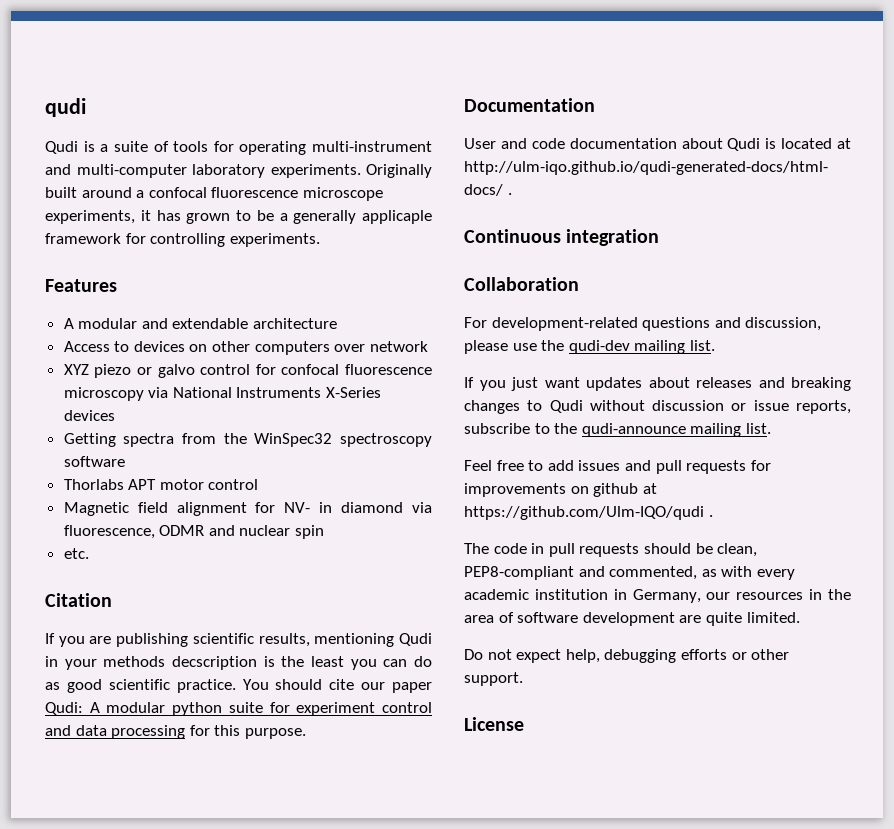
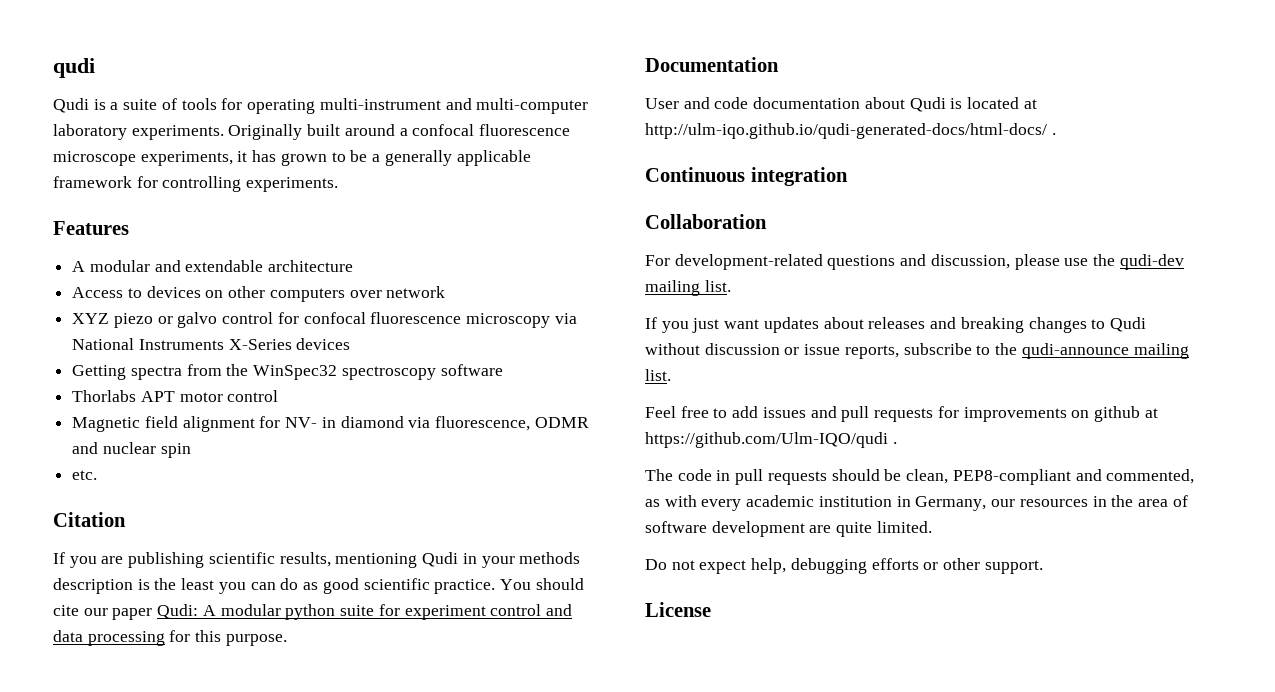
- Originally built around a confocal fluorescence microscope experiments, it has grown to be a generally applicaple framework for controlling experiments.
+ Originally built around a confocal fluorescence microscope experiments, it has grown to be a generally applicable framework for controlling experiments.
- If you are publishing scientific results, mentioning Qudi in your methods decscription is the least you can do as good scientific practice.
+ If you are publishing scientific results, mentioning Qudi in your methods description is the least you can do as good scientific practice.

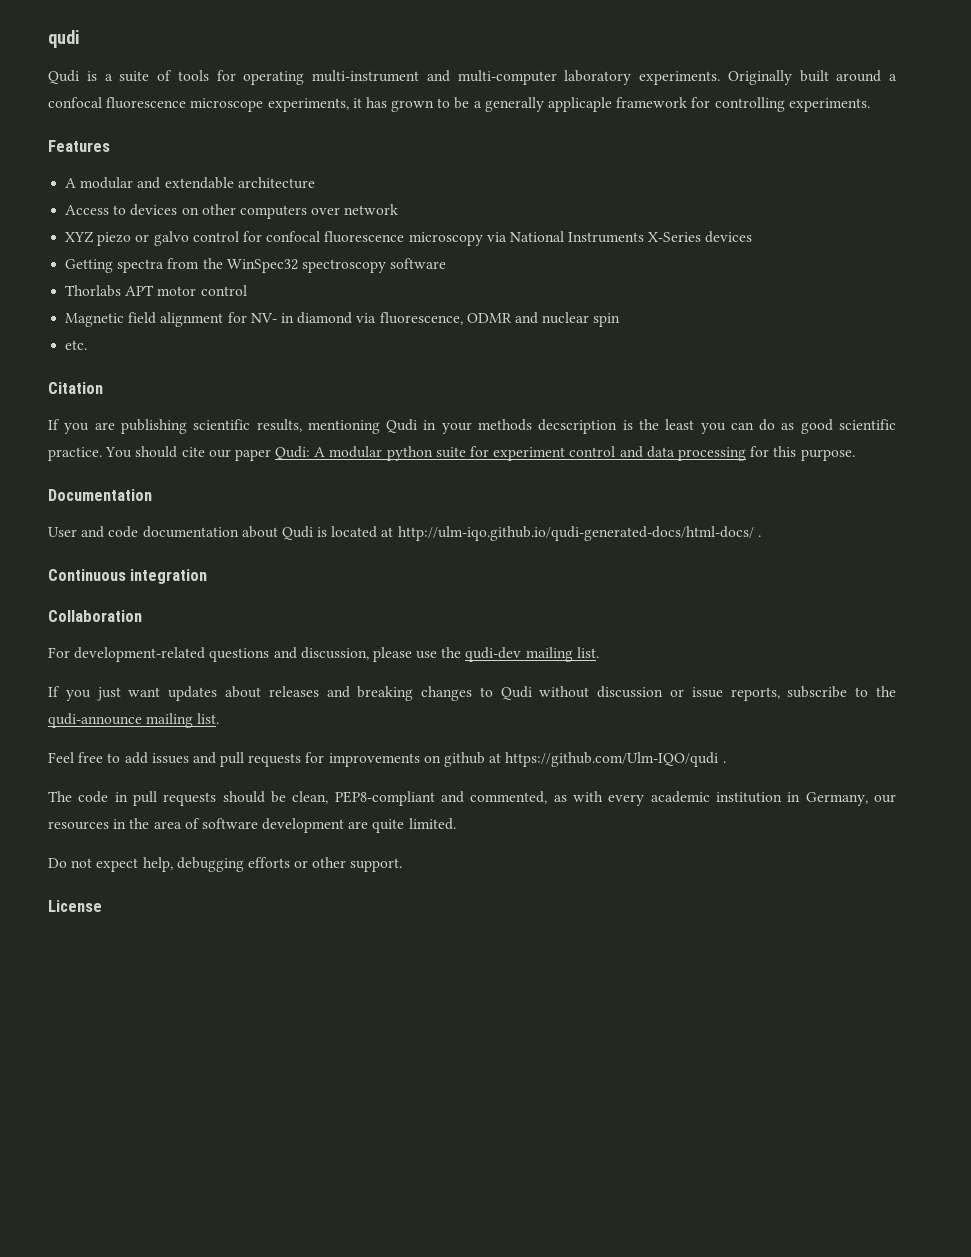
- Originally built around a confocal fluorescence microscope experiments, it has grown to be a generally applicable framework for controlling experiments.
+ Originally built around a confocal fluorescence microscope experiments, it has grown to be a generally applicaple framework for controlling experiments.
- If you are publishing scientific results, mentioning Qudi in your methods description is the least you can do as good scientific practice.
+ If you are publishing scientific results, mentioning Qudi in your methods decscription is the least you can do as good scientific practice.

